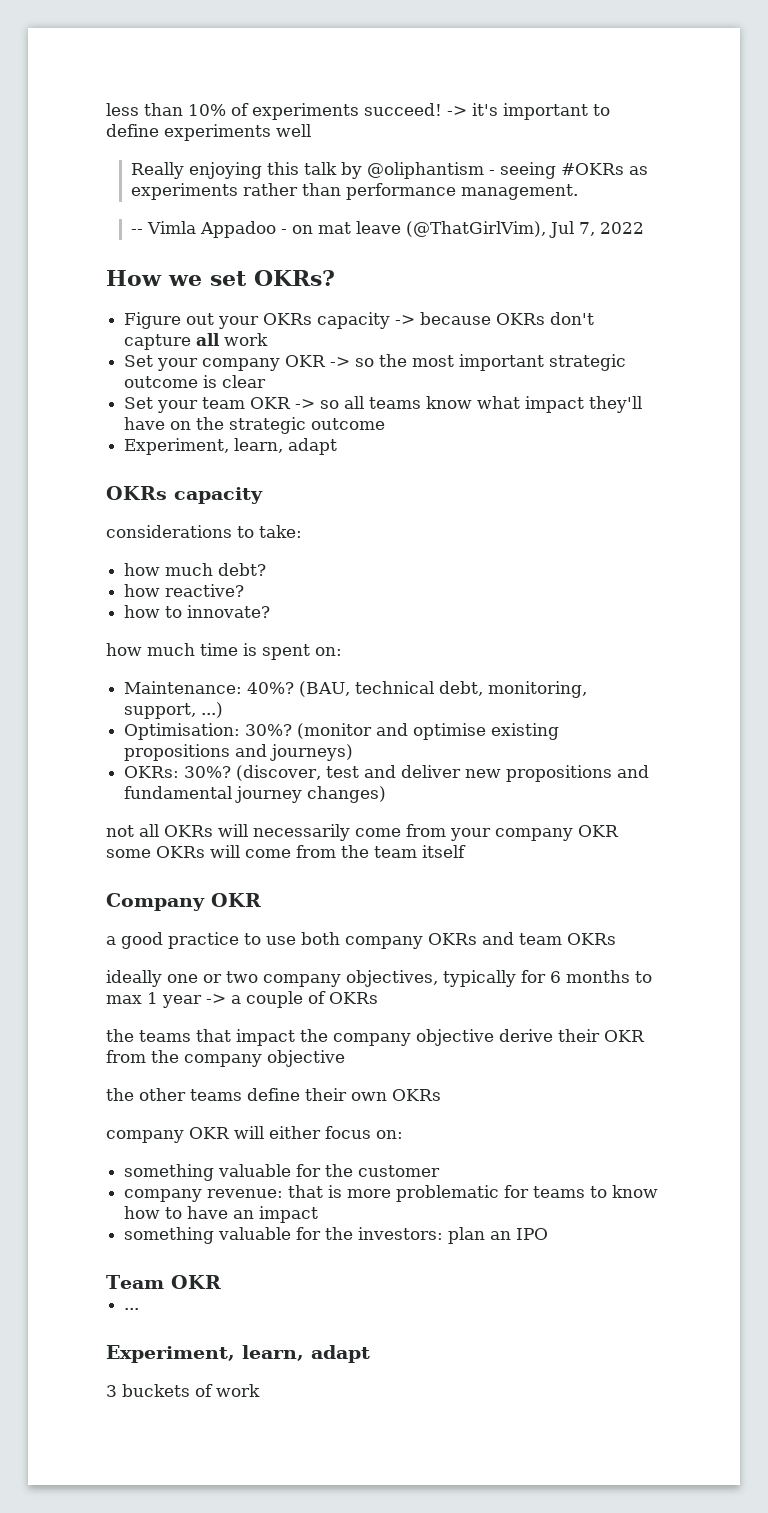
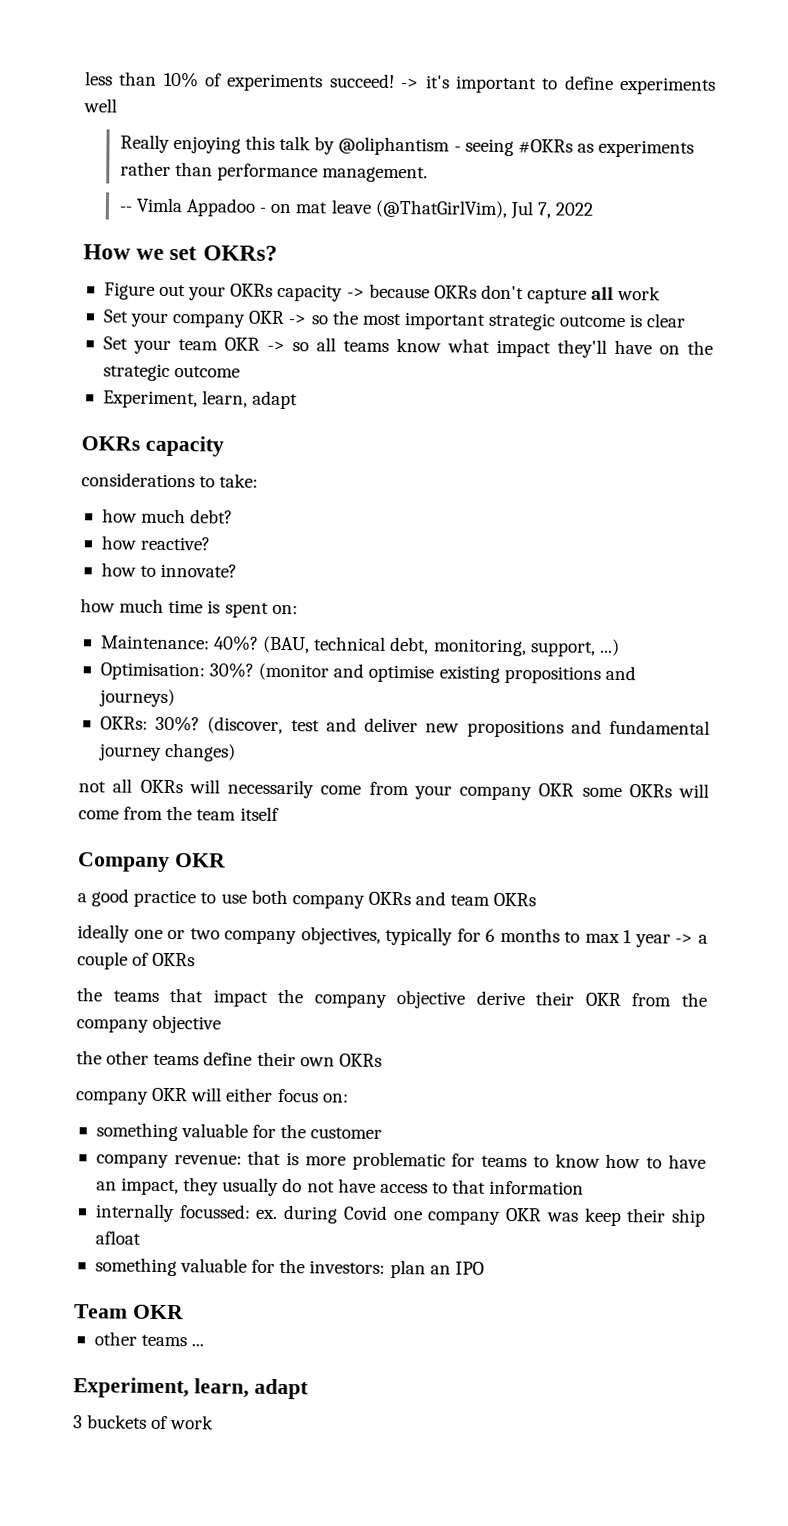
- company revenue: that is more problematic for teams to know how to have an impact
+ company revenue: that is more problematic for teams to know how to have an impact, they usually do not have access to that information
+ internally focussed: ex. during Covid one company OKR was keep their ship afloat
- ...
+ other teams ...

